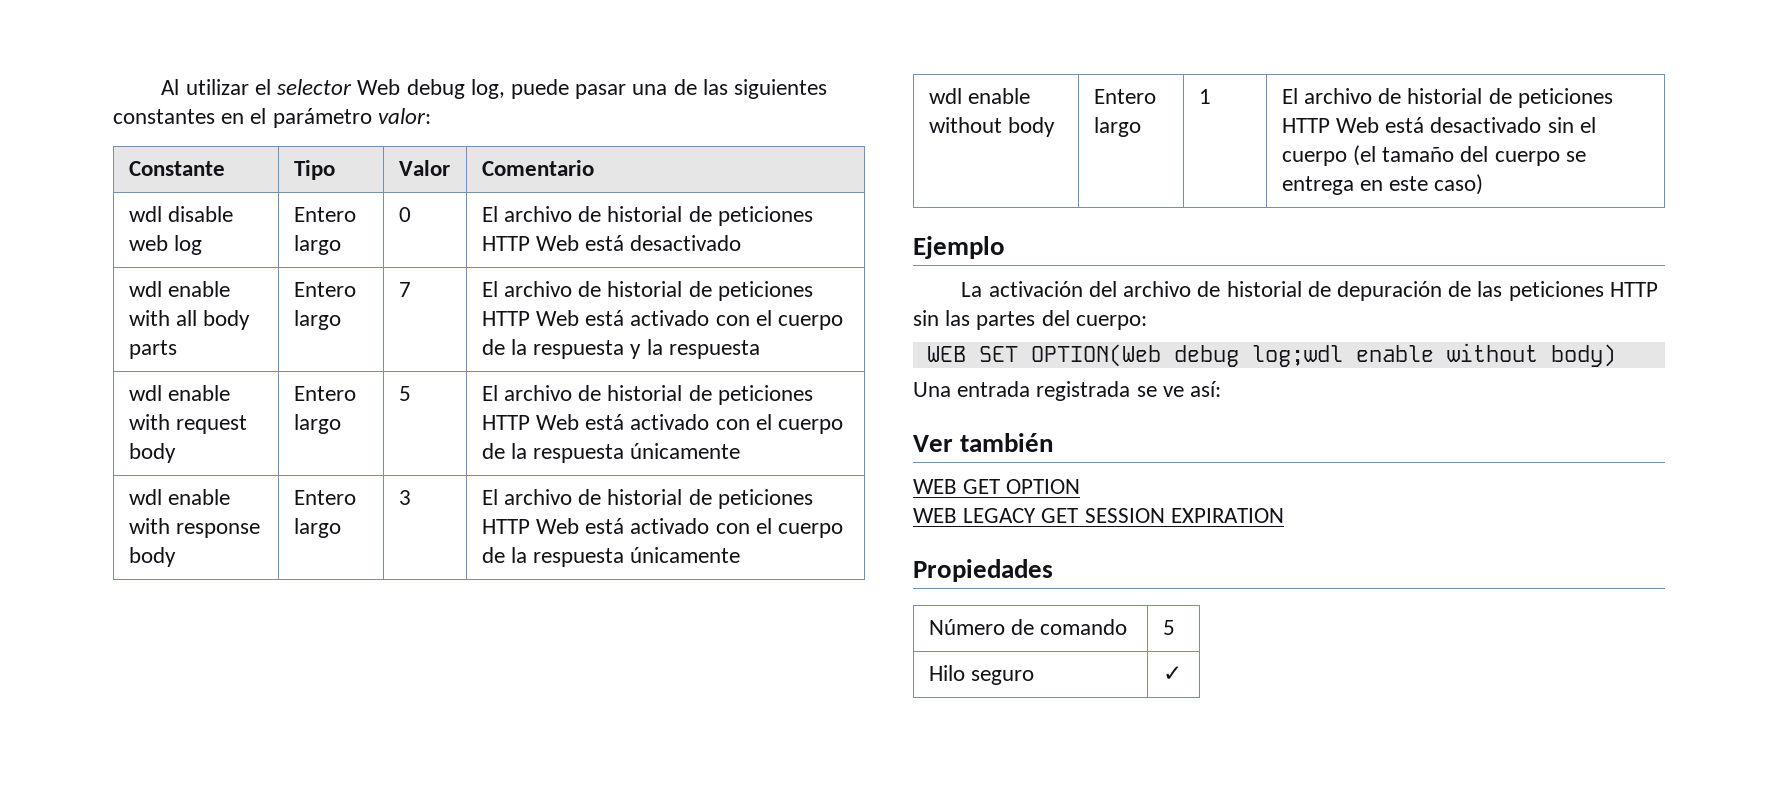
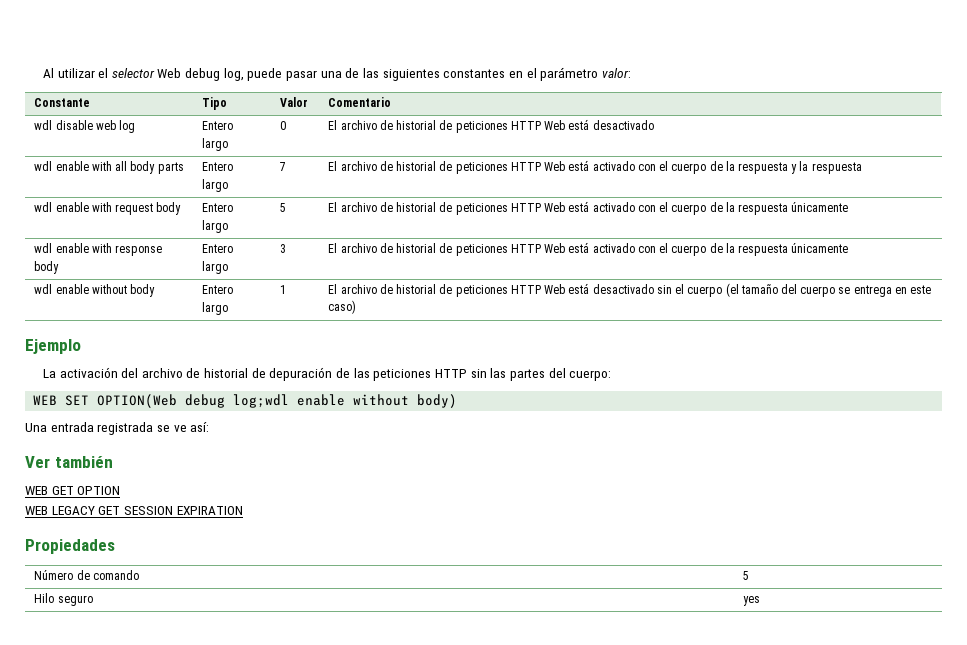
- Hilo seguro | ✓
+ Hilo seguro | yes

